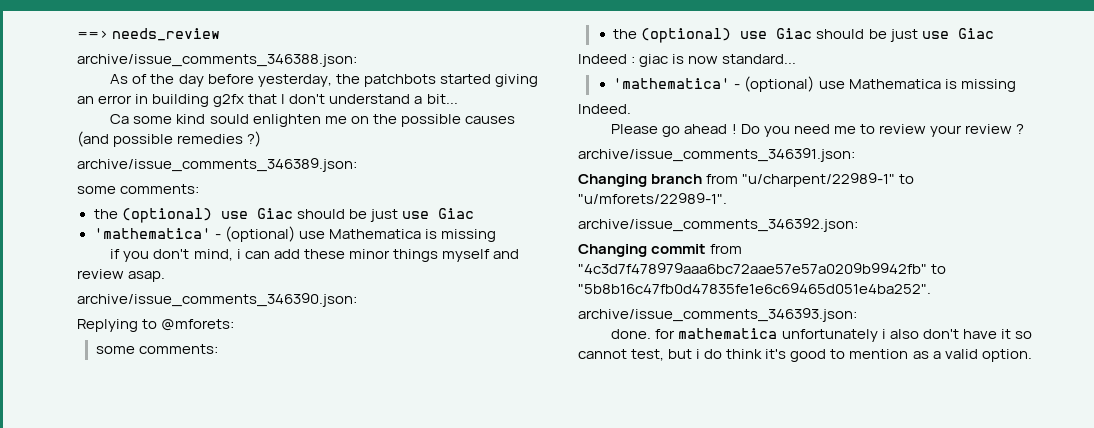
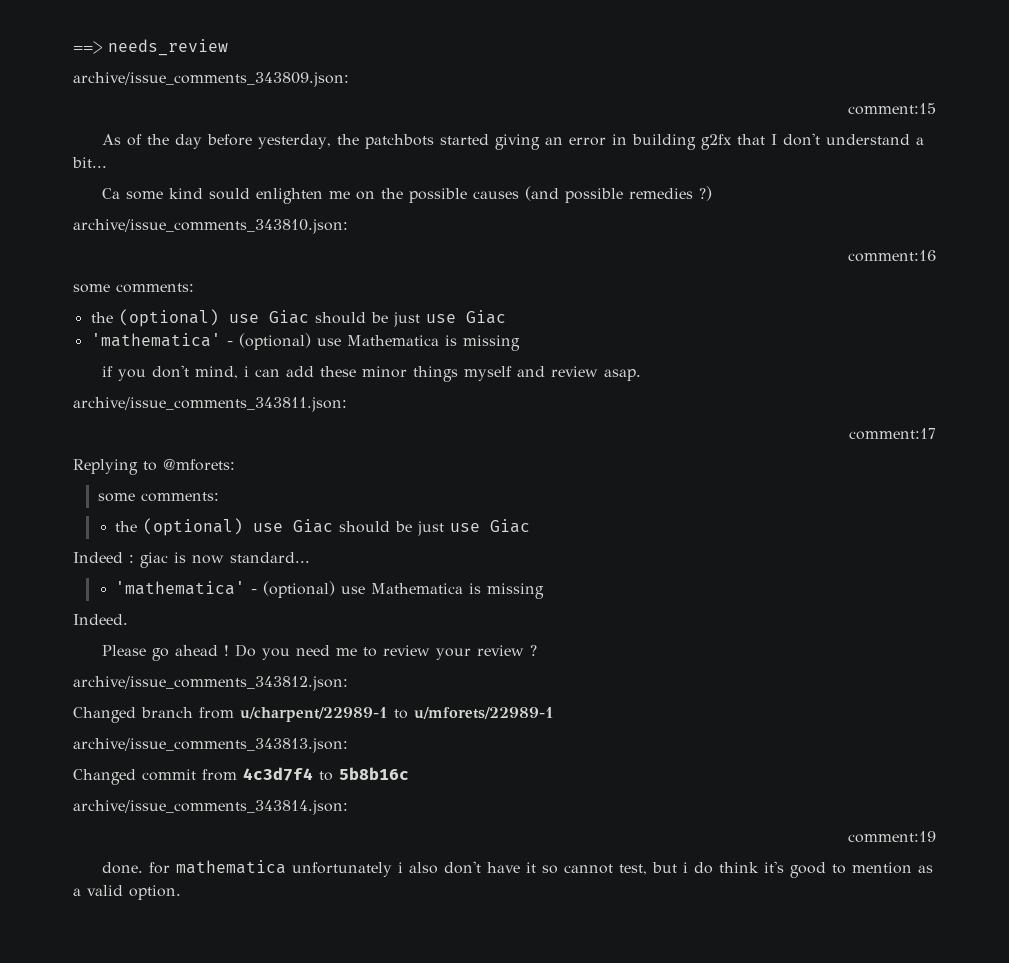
- archive/issue_comments_346388.json:
+ archive/issue_comments_343809.json:
+ comment:15
- archive/issue_comments_346389.json:
+ archive/issue_comments_343810.json:
+ comment:16
- archive/issue_comments_346390.json:
+ archive/issue_comments_343811.json:
+ comment:17
- archive/issue_comments_346391.json:
- Changing branch from "u/charpent/22989-1" to "u/mforets/22989-1".
- archive/issue_comments_346392.json:
- Changing commit from "4c3d7f478979aaa6bc72aae57e57a0209b9942fb" to "5b8b16c47fb0d47835fe1e6c69465d051e4ba252".
- archive/issue_comments_346393.json:
+ archive/issue_comments_343812.json:
+ Changed branch from u/charpent/22989-1 to u/mforets/22989-1
+ archive/issue_comments_343813.json:
+ Changed commit from 4c3d7f4 to 5b8b16c
+ archive/issue_comments_343814.json:
+ comment:19

